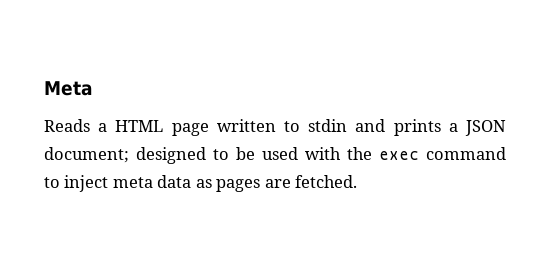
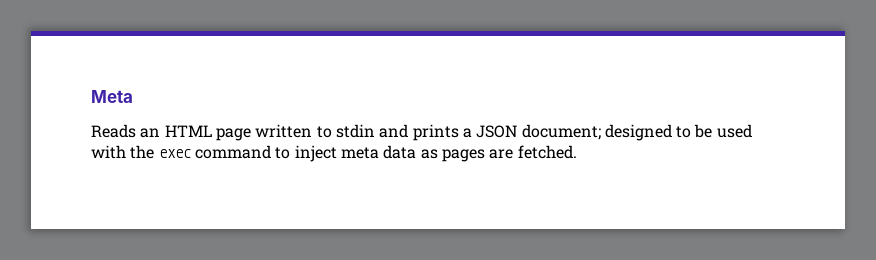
- Reads a HTML page written to stdin and prints a JSON document; designed to be used with the exec command to inject meta data as pages are fetched.
+ Reads an HTML page written to stdin and prints a JSON document; designed to be used with the exec command to inject meta data as pages are fetched.

